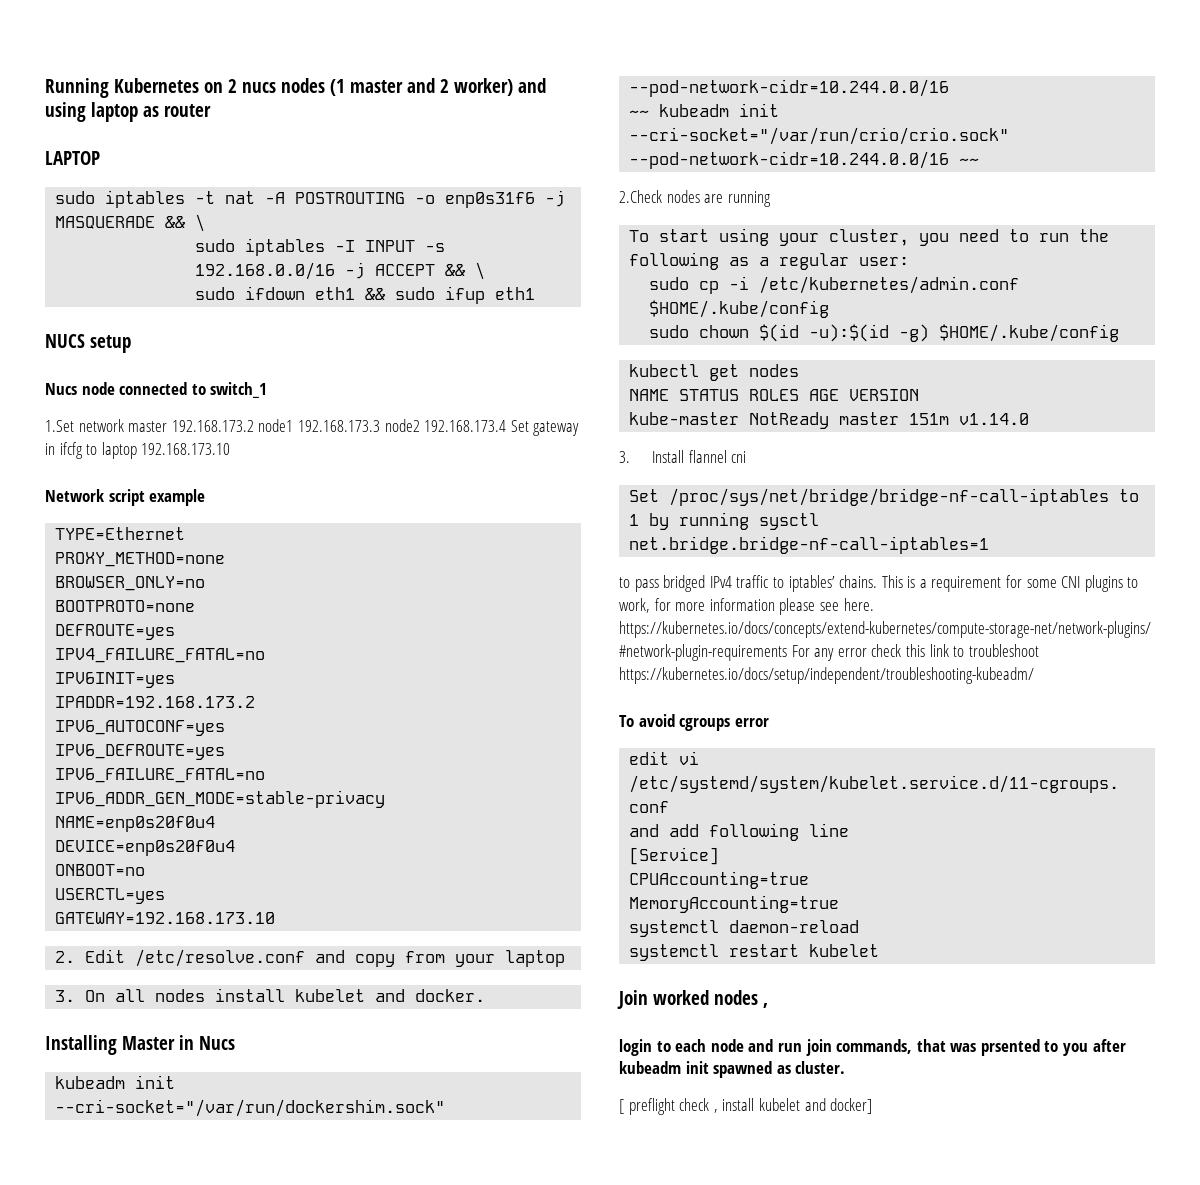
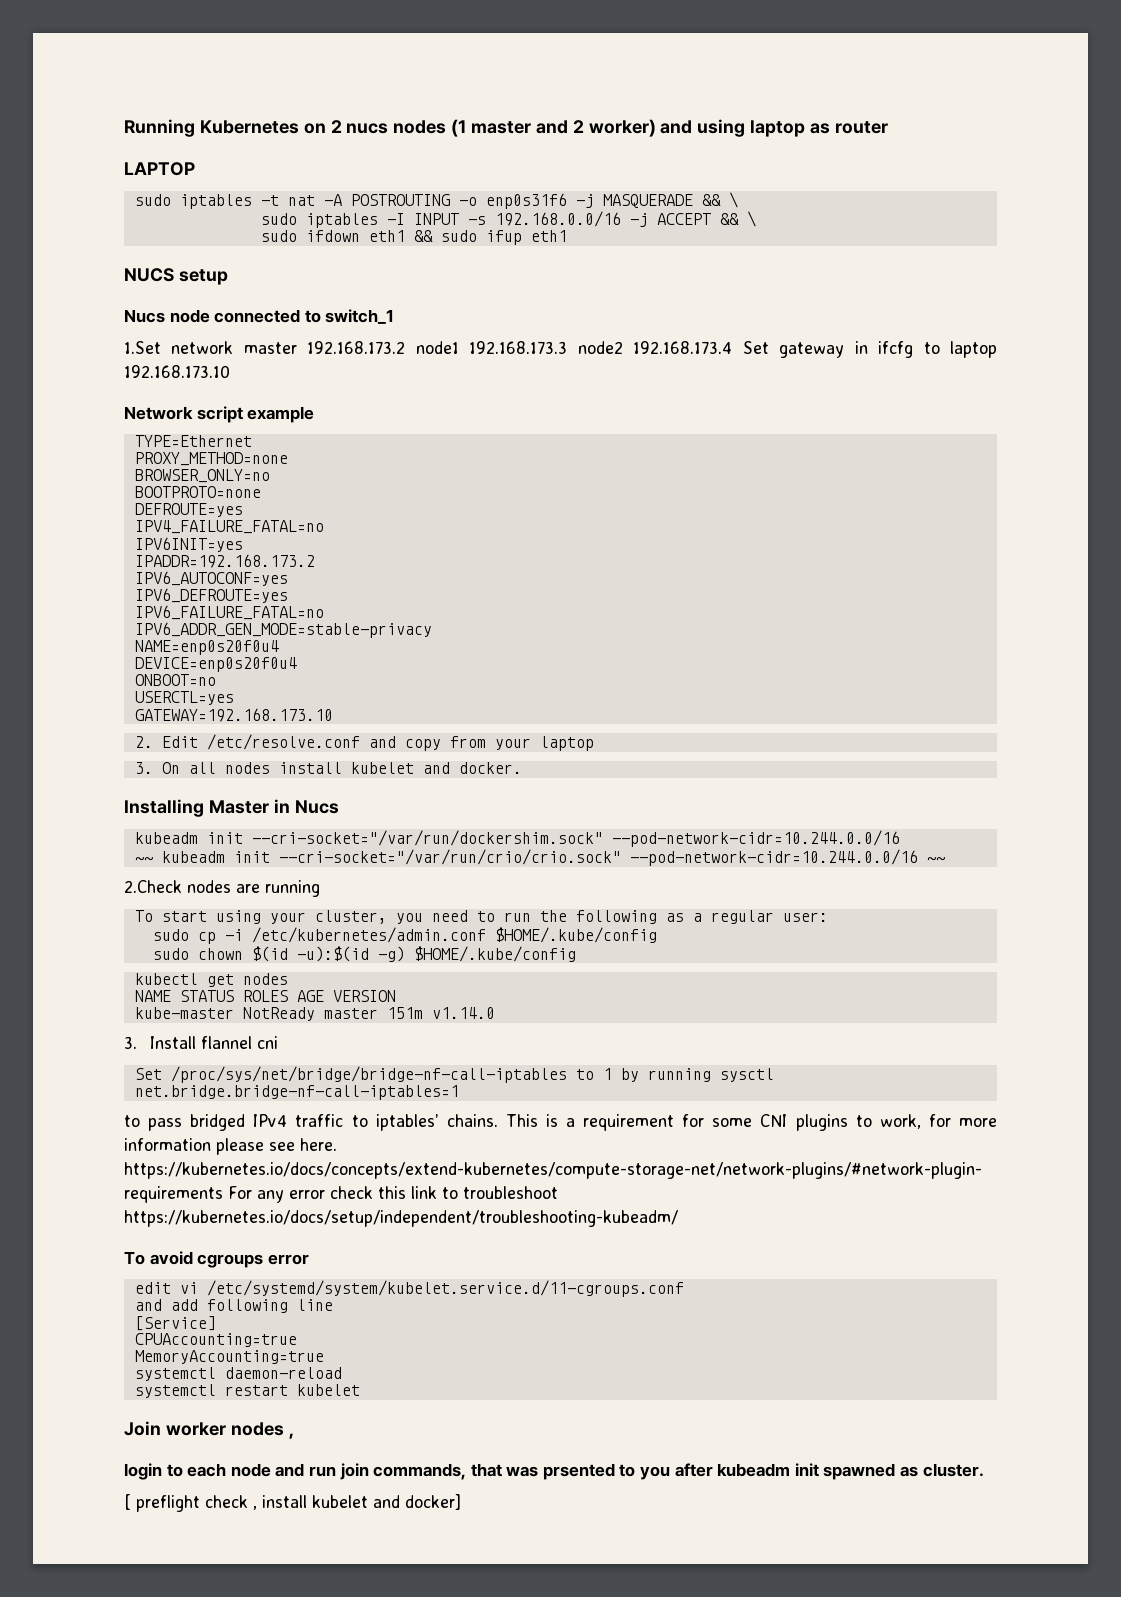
- Join worked nodes ,
+ Join worker nodes ,

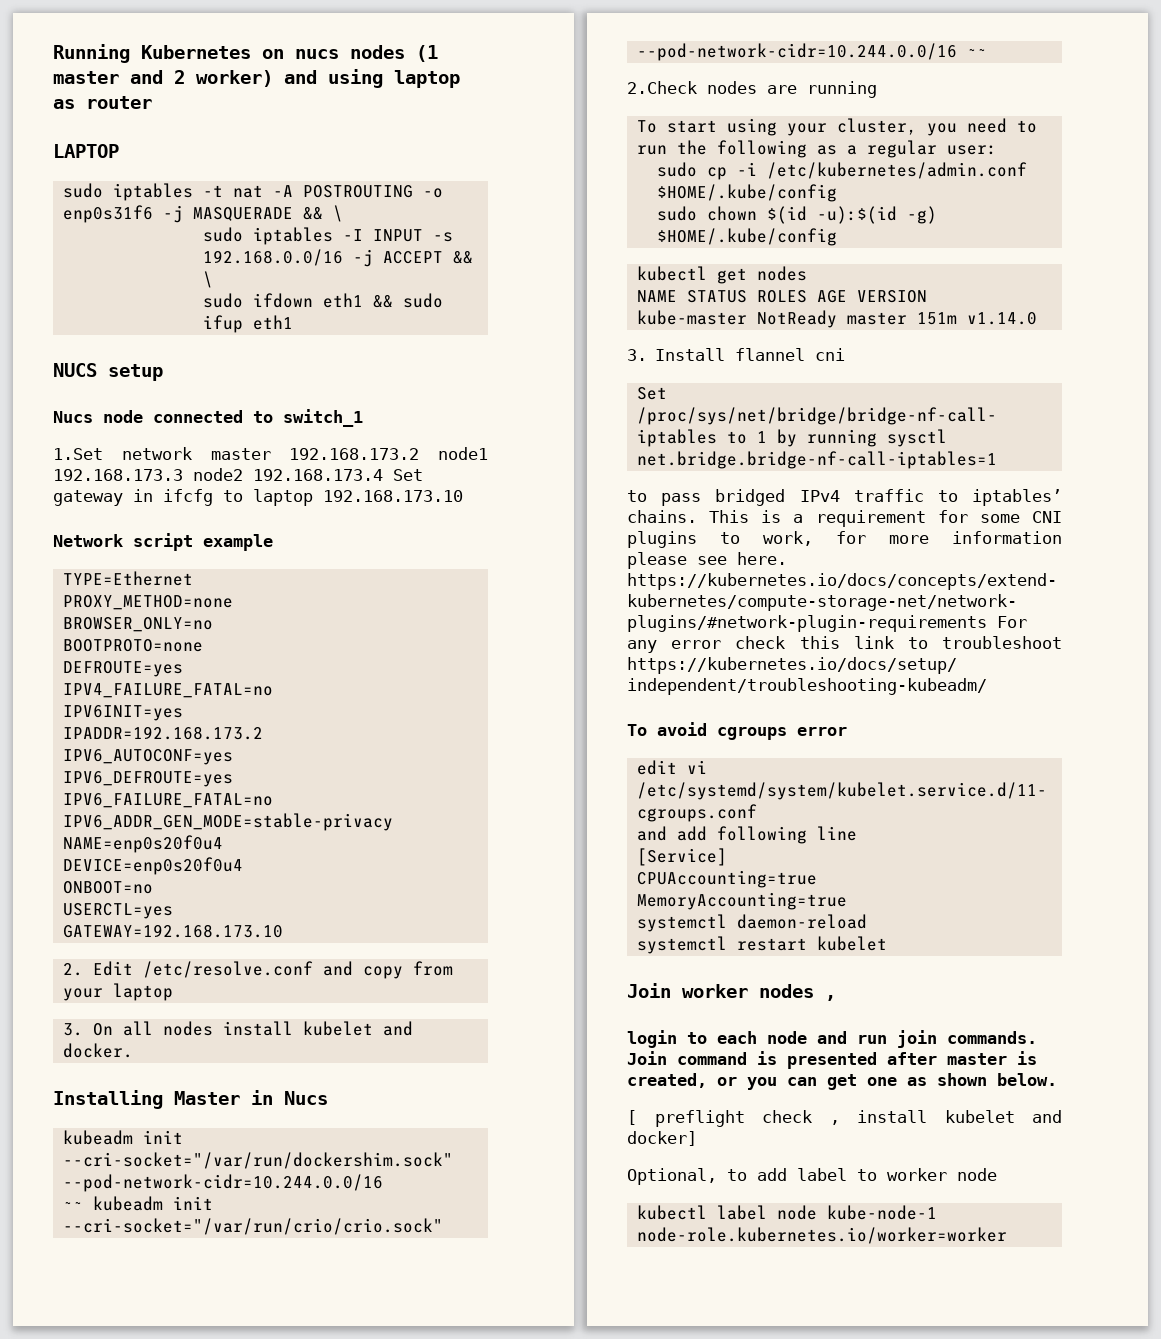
- Running Kubernetes on 2 nucs nodes (1 master and 2 worker) and using laptop as router
+ Running Kubernetes on nucs nodes (1 master and 2 worker) and using laptop as router
- login to each node and run join commands, that was prsented to you after kubeadm init spawned as cluster.
+ login to each node and run join commands. Join command is presented after master is created, or you can get one as shown below.
+ Optional, to add label to worker node
+ kubectl label node kube-node-1 node-role.kubernetes.io/worker=worker

